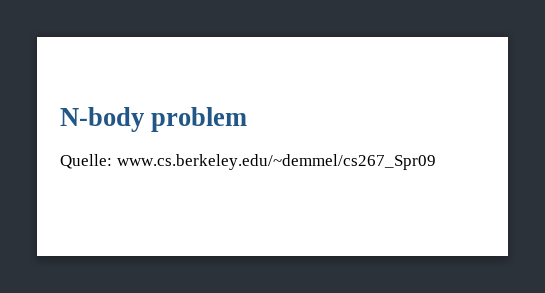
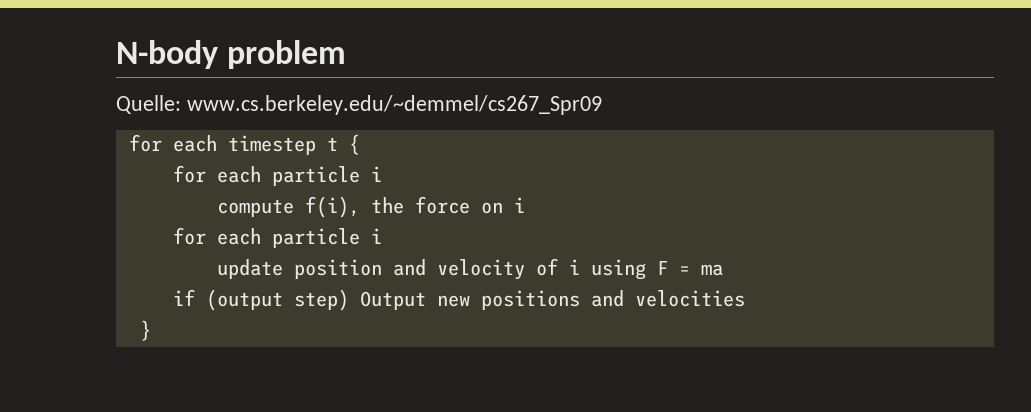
+ for each timestep t {
+ for each particle i
+ compute f(i), the force on i
+ for each particle i
+ update position and velocity of i using F = ma
+ if (output step) Output new positions and velocities
+ }

